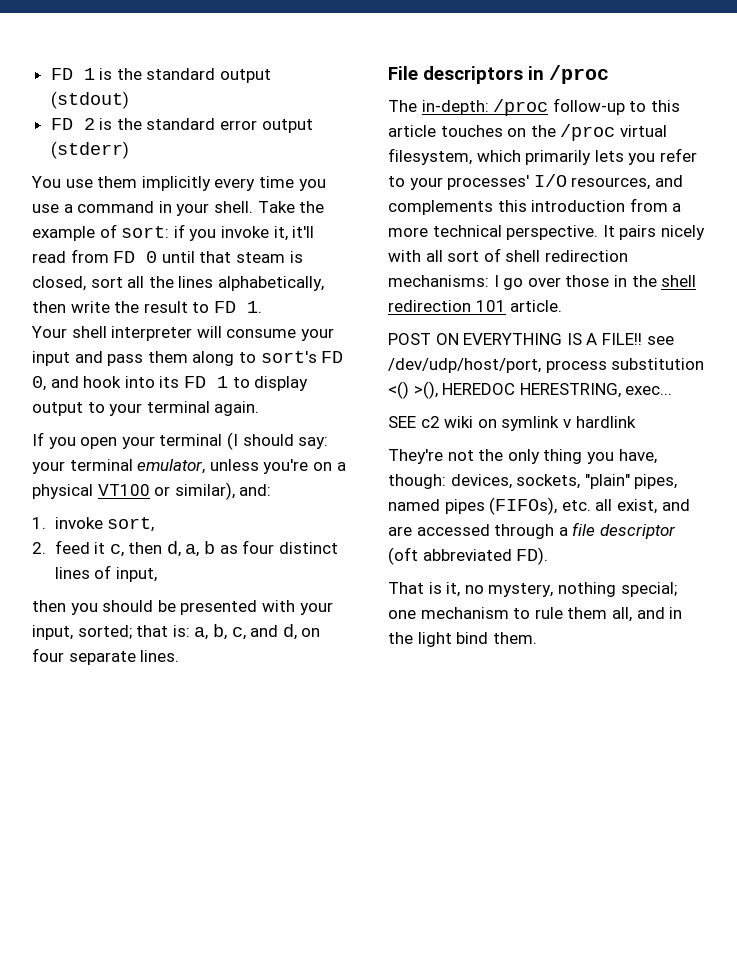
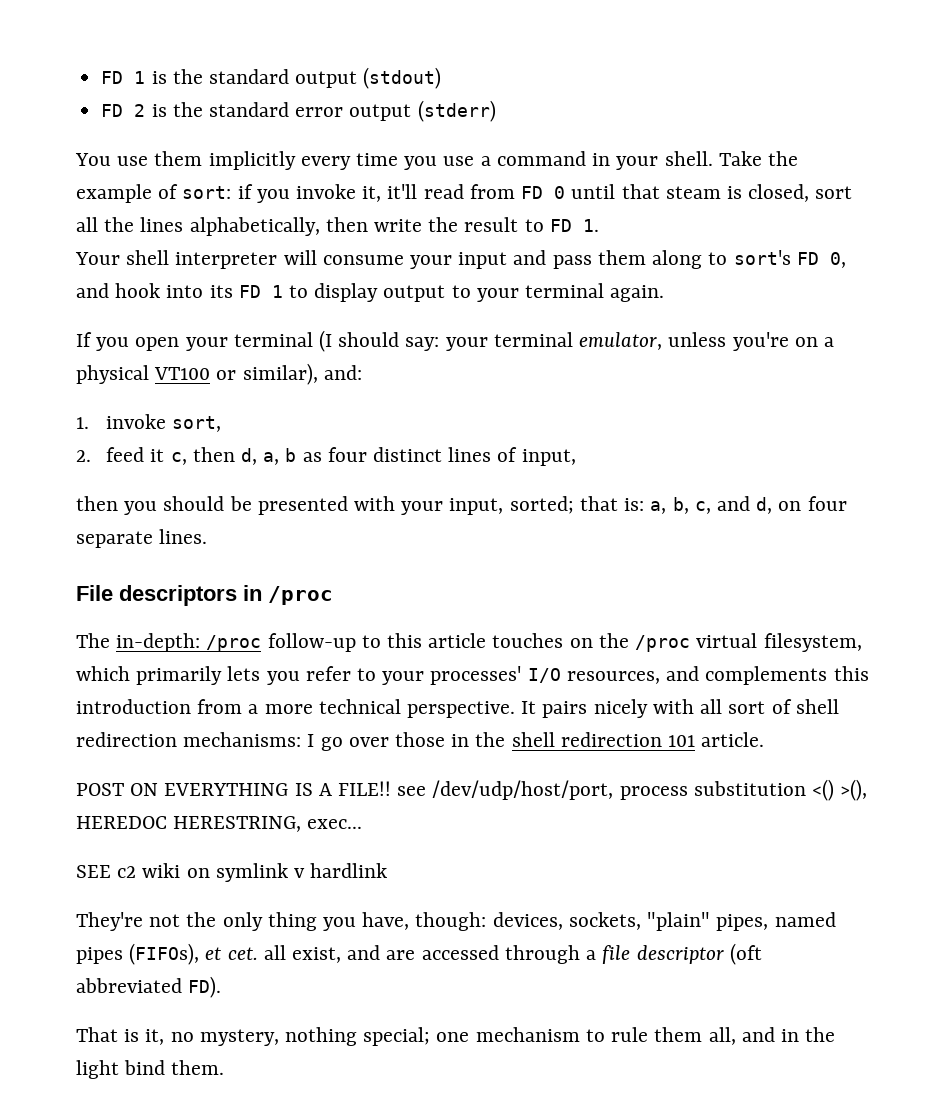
- They're not the only thing you have, though: devices, sockets, "plain" pipes, named pipes (FIFOs), etc. all exist, and are accessed through a file descriptor (oft abbreviated FD).
+ They're not the only thing you have, though: devices, sockets, "plain" pipes, named pipes (FIFOs), et cet. all exist, and are accessed through a file descriptor (oft abbreviated FD).

